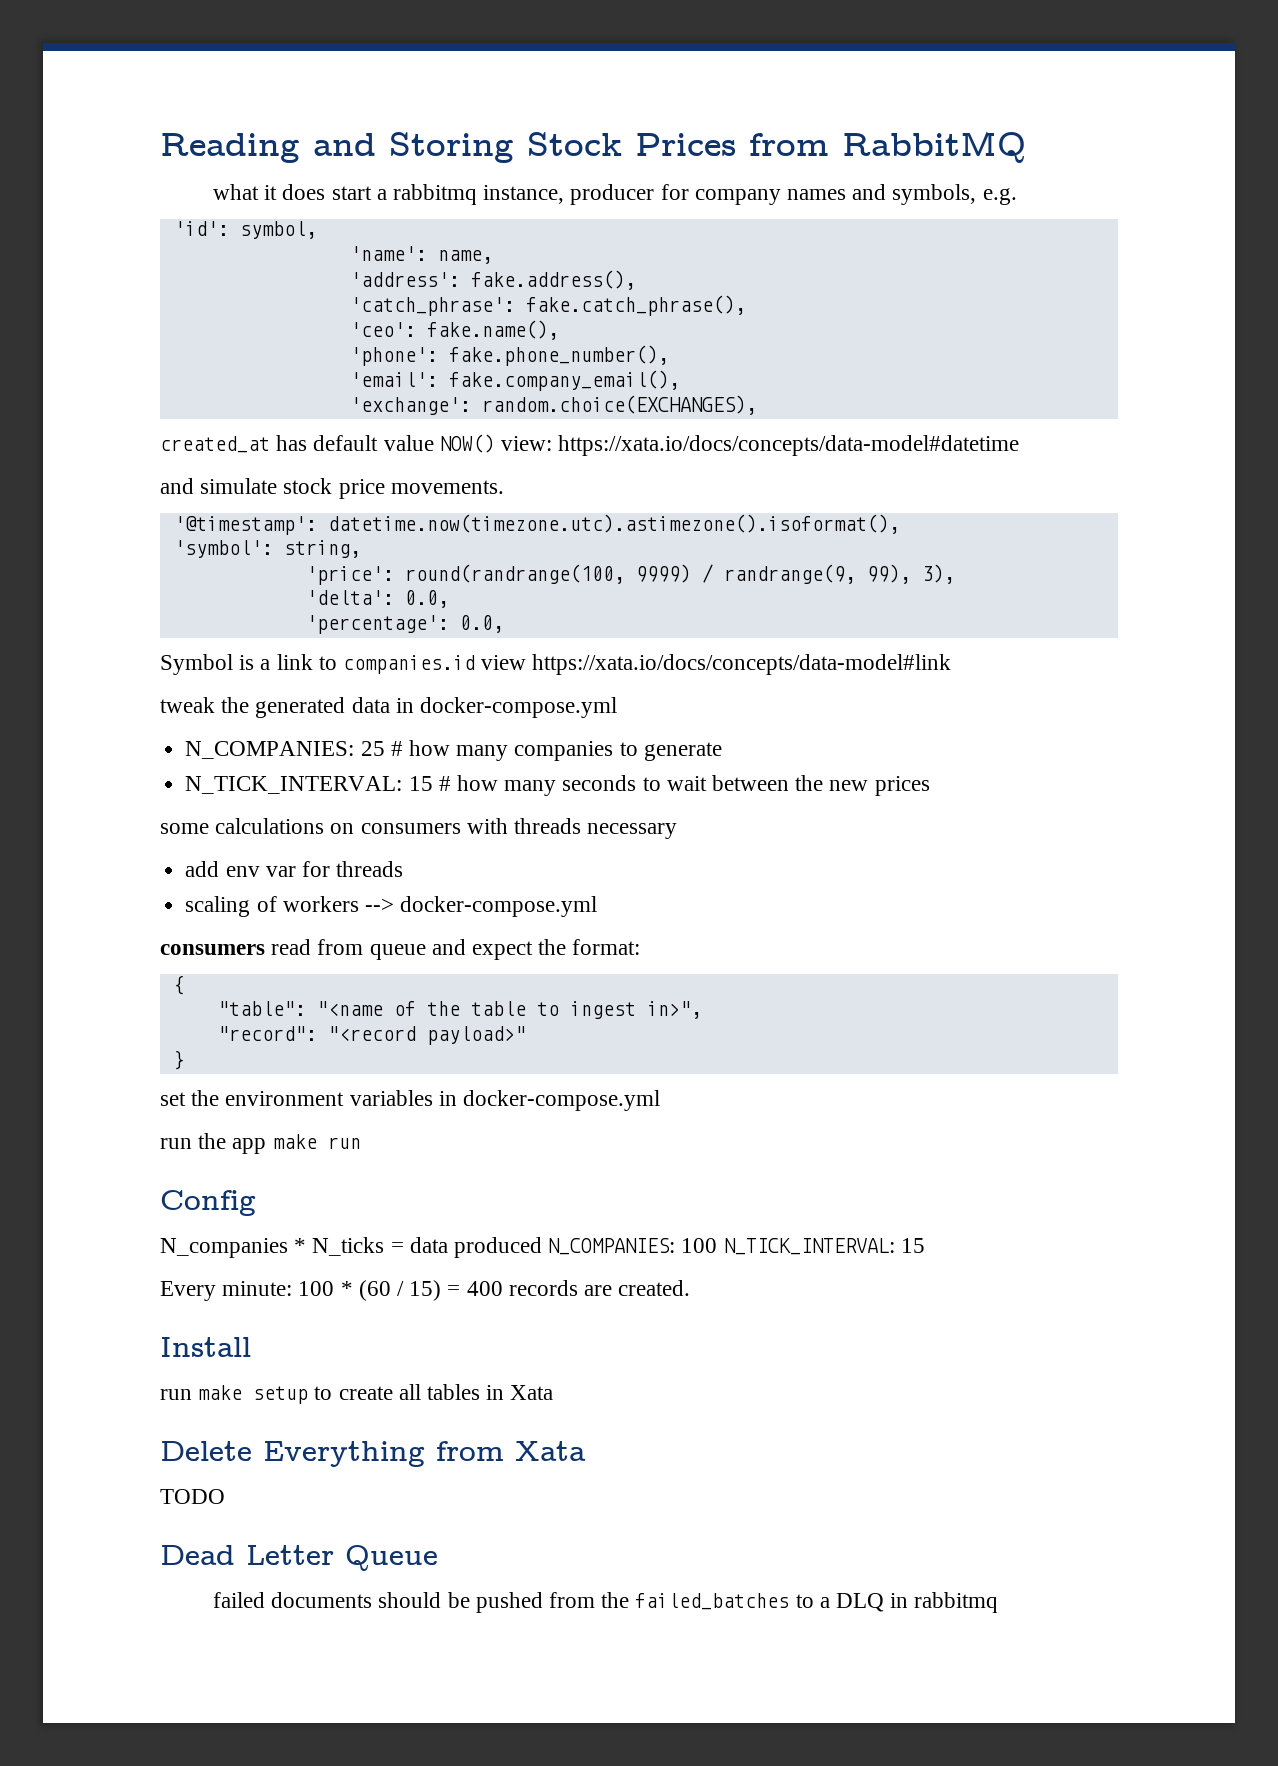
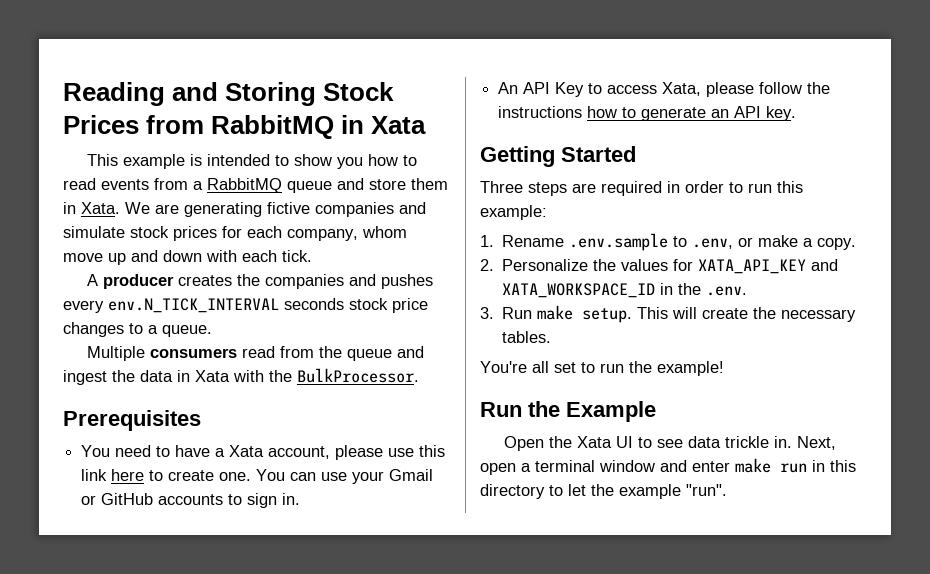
- Reading and Storing Stock Prices from RabbitMQ
- what it does start a rabbitmq instance, producer for company names and symbols, e.g.
- 'id': symbol,
- 'name': name,
- 'address': fake.address(),
- 'catch_phrase': fake.catch_phrase(),
- 'ceo': fake.name(),
- 'phone': fake.phone_number(),
- 'email': fake.company_email(),
- 'exchange': random.choice(EXCHANGES),
- created_at has default value NOW() view: https://xata.io/docs/concepts/data-model#datetime
- and simulate stock price movements.
- '@timestamp': datetime.now(timezone.utc).astimezone().isoformat(),
- 'symbol': string,
- 'price': round(randrange(100, 9999) / randrange(9, 99), 3),
- 'delta': 0.0,
- 'percentage': 0.0,
- Symbol is a link to companies.id view https://xata.io/docs/concepts/data-model#link
- tweak the generated data in docker-compose.yml
- N_COMPANIES: 25 # how many companies to generate
- N_TICK_INTERVAL: 15 # how many seconds to wait between the new prices
- some calculations on consumers with threads necessary
- add env var for threads
- scaling of workers --> docker-compose.yml
- consumers read from queue and expect the format:
- {
- "table": "<name of the table to ingest in>",
- "record": "<record payload>"
- }
- set the environment variables in docker-compose.yml
- run the app make run
- Config
- N_companies * N_ticks = data produced N_COMPANIES: 100 N_TICK_INTERVAL: 15
- Every minute: 100 * (60 / 15) = 400 records are created.
- Install
- run make setup to create all tables in Xata
- Delete Everything from Xata
- TODO
- Dead Letter Queue
- failed documents should be pushed from the failed_batches to a DLQ in rabbitmq
+ Reading and Storing Stock Prices from RabbitMQ in Xata
+ This example is intended to show you how to read events from a RabbitMQ queue and store them in Xata. We are generating fictive companies and simulate stock prices for each company, whom move up and down with each tick.
+ A producer creates the companies and pushes every env.N_TICK_INTERVAL seconds stock price changes to a queue.
+ Multiple consumers read from the queue and ingest the data in Xata with the BulkProcessor.
+ Prerequisites
+ You need to have a Xata account, please use this link here to create one. You can use your Gmail or GitHub accounts to sign in.
+ An API Key to access Xata, please follow the instructions how to generate an API key.
+ Getting Started
+ Three steps are required in order to run this example:
+ 1. Rename .env.sample to .env, or make a copy.
+ 2. Personalize the values for XATA_API_KEY and XATA_WORKSPACE_ID in the .env.
+ 3. Run make setup. This will create the necessary tables.
+ You're all set to run the example!
+ Run the Example
+ Open the Xata UI to see data trickle in. Next, open a terminal window and enter make run in this directory to let the example "run".

